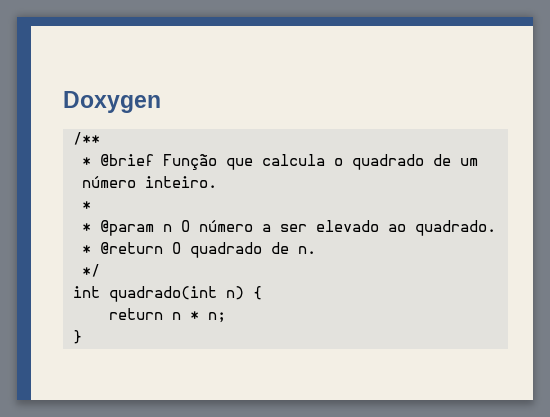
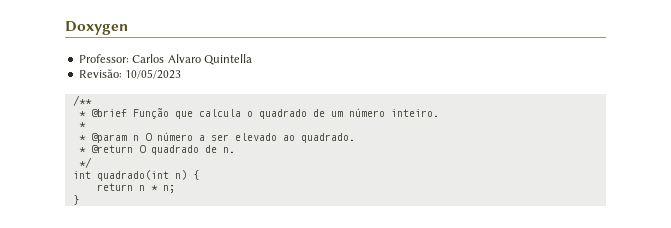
+ Professor: Carlos Alvaro Quintella
+ Revisão: 10/05/2023

